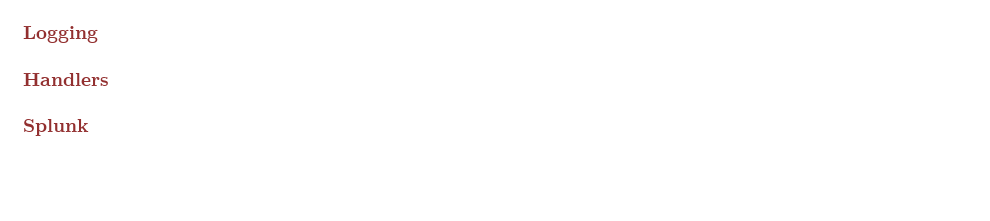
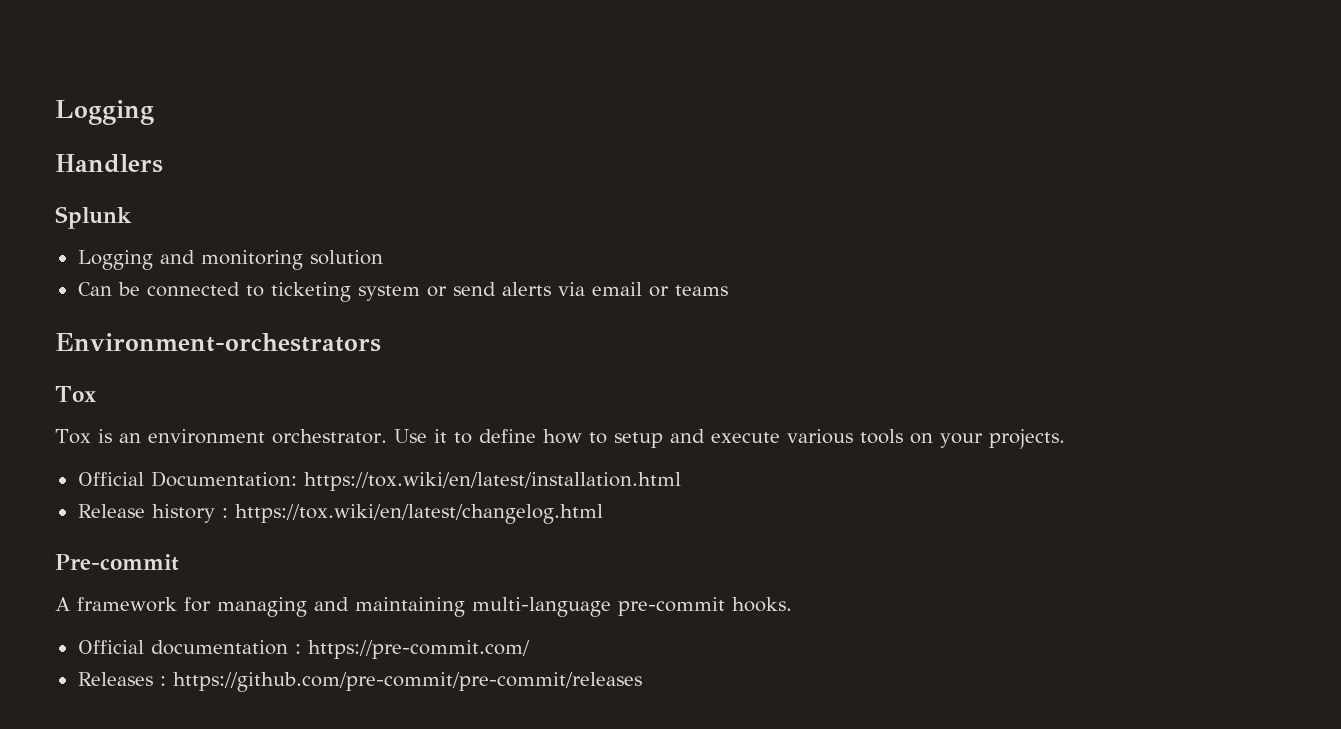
+ Logging and monitoring solution
+ Can be connected to ticketing system or send alerts via email or teams
+ Environment-orchestrators
+ Tox
+ Tox is an environment orchestrator. Use it to define how to setup and execute various tools on your projects.
+ Official Documentation: https://tox.wiki/en/latest/installation.html
+ Release history : https://tox.wiki/en/latest/changelog.html
+ Pre-commit
+ A framework for managing and maintaining multi-language pre-commit hooks.
+ Official documentation : https://pre-commit.com/
+ Releases : https://github.com/pre-commit/pre-commit/releases

